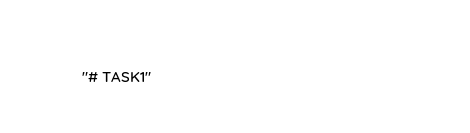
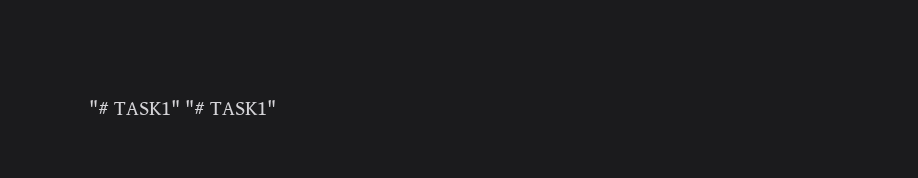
- "# TASK1"
+ "# TASK1" "# TASK1"

